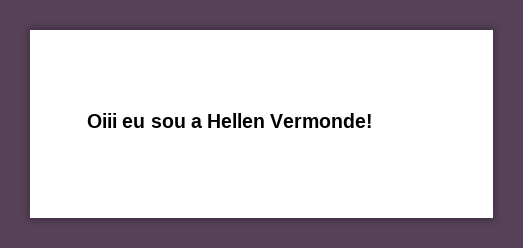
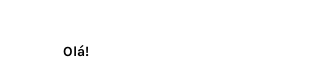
- Oiii eu sou a Hellen Vermonde!
+ Olá!

